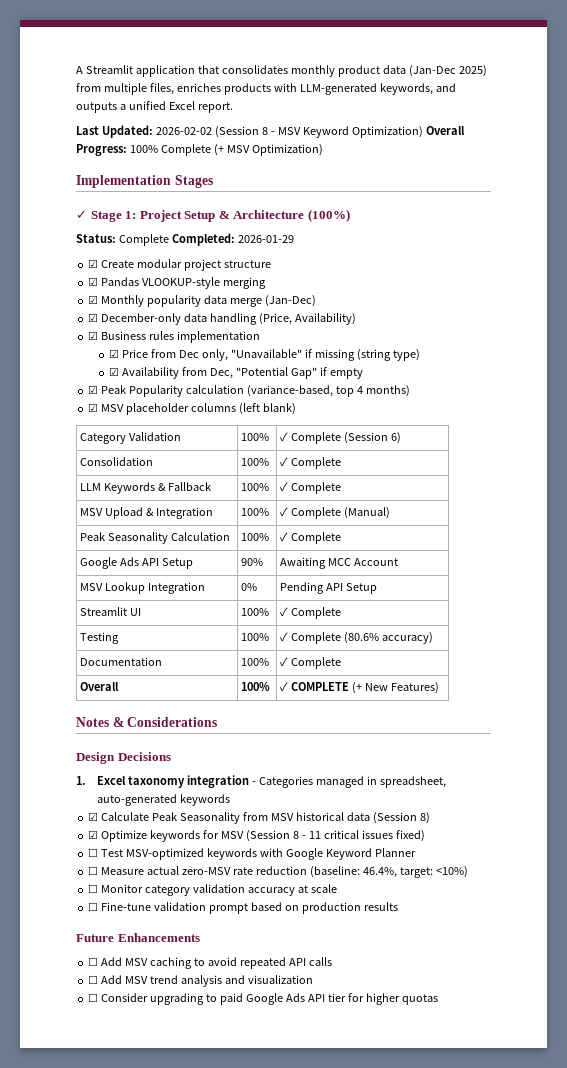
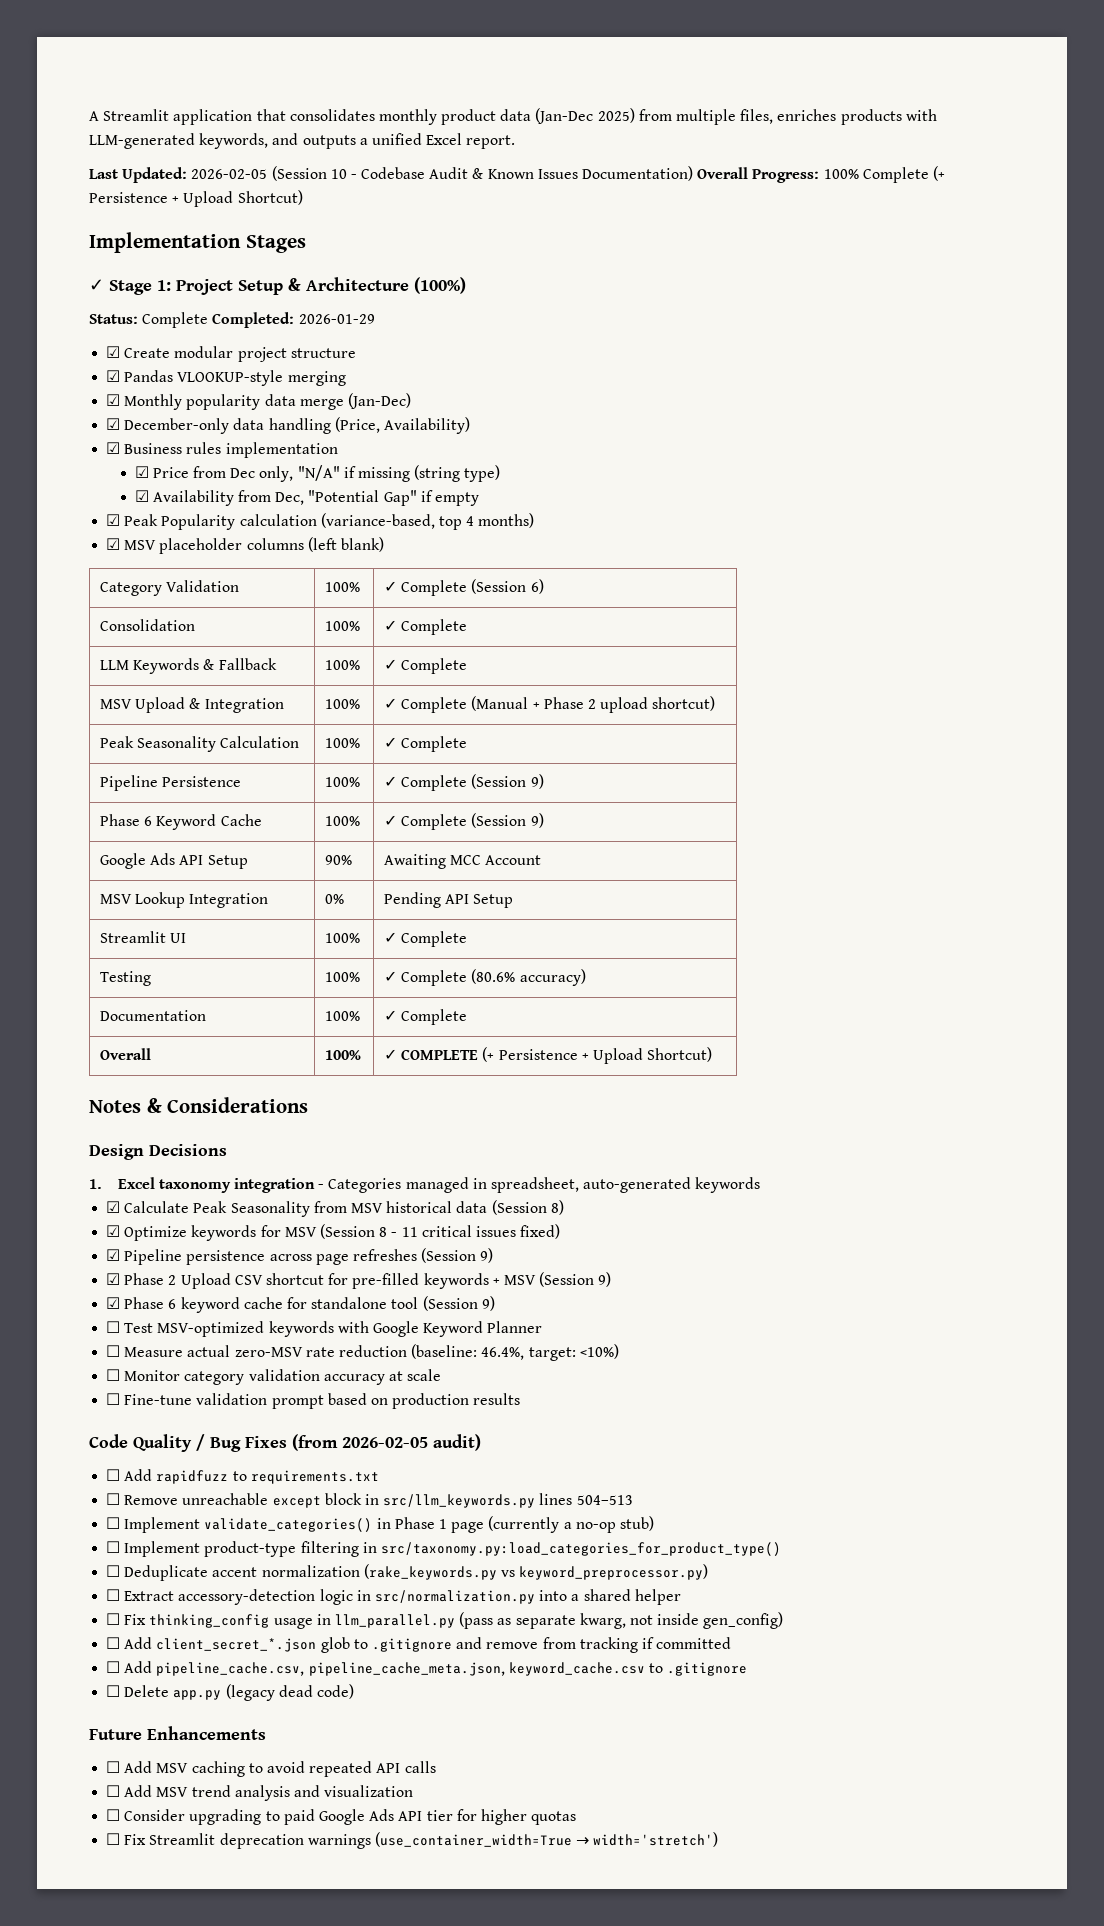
- Last Updated: 2026-02-02 (Session 8 - MSV Keyword Optimization) Overall Progress: 100% Complete (+ MSV Optimization)
+ Last Updated: 2026-02-05 (Session 10 - Codebase Audit & Known Issues Documentation) Overall Progress: 100% Complete (+ Persistence + Upload Shortcut)
- ☑ Price from Dec only, "Unavailable" if missing (string type)
+ ☑ Price from Dec only, "N/A" if missing (string type)
- MSV Upload & Integration | 100% | ✓ Complete (Manual)
+ MSV Upload & Integration | 100% | ✓ Complete (Manual + Phase 2 upload shortcut)
+ Pipeline Persistence | 100% | ✓ Complete (Session 9)
+ Phase 6 Keyword Cache | 100% | ✓ Complete (Session 9)
- Overall | 100% | ✓ COMPLETE (+ New Features)
+ Overall | 100% | ✓ COMPLETE (+ Persistence + Upload Shortcut)
+ ☑ Pipeline persistence across page refreshes (Session 9)
+ ☑ Phase 2 Upload CSV shortcut for pre-filled keywords + MSV (Session 9)
+ ☑ Phase 6 keyword cache for standalone tool (Session 9)
+ Code Quality / Bug Fixes (from 2026-02-05 audit)
+ ☐ Add rapidfuzz to requirements.txt
+ ☐ Remove unreachable except block in src/llm_keywords.py lines 504–513
+ ☐ Implement validate_categories() in Phase 1 page (currently a no-op stub)
+ ☐ Implement product-type filtering in src/taxonomy.py:load_categories_for_product_type()
+ ☐ Deduplicate accent normalization (rake_keywords.py vs keyword_preprocessor.py)
+ ☐ Extract accessory-detection logic in src/normalization.py into a shared helper
+ ☐ Fix thinking_config usage in llm_parallel.py (pass as separate kwarg, not inside gen_config)
+ ☐ Add client_secret_*.json glob to .gitignore and remove from tracking if committed
+ ☐ Add pipeline_cache.csv, pipeline_cache_meta.json, keyword_cache.csv to .gitignore
+ ☐ Delete app.py (legacy dead code)
+ ☐ Fix Streamlit deprecation warnings (use_container_width=True → width='stretch')

